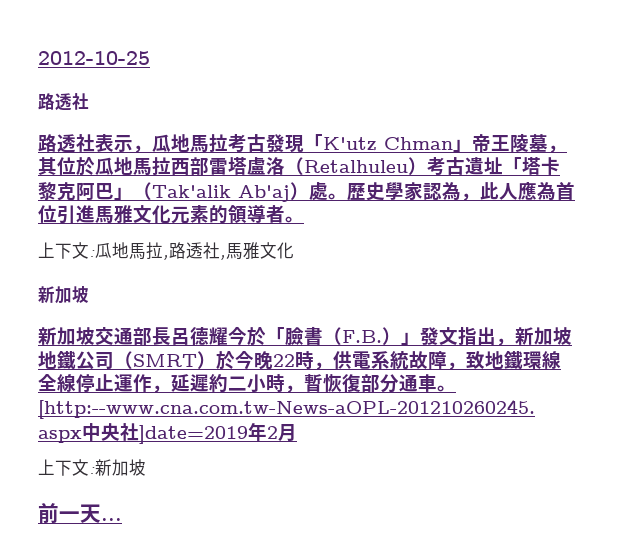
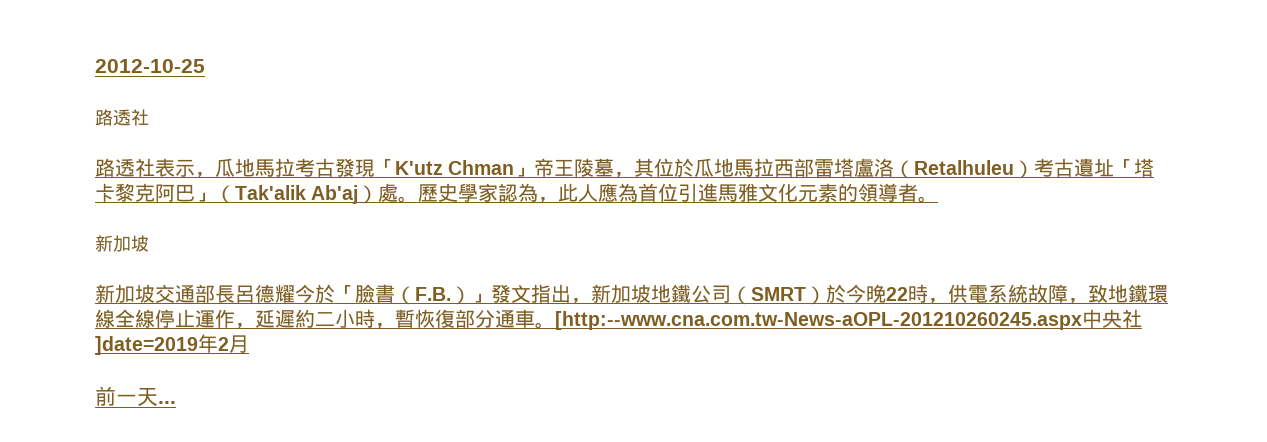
- 上下文:瓜地馬拉,路透社,馬雅文化
- 上下文:新加坡

